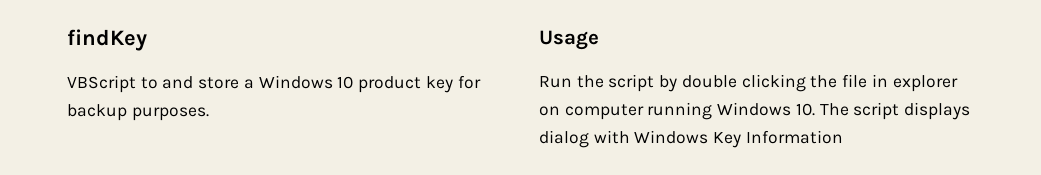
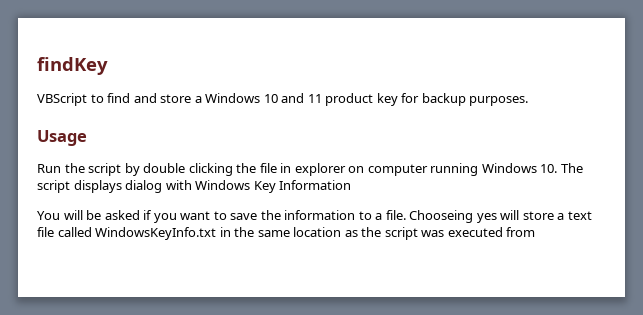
- VBScript to and store a Windows 10 product key for backup purposes.
+ VBScript to find and store a Windows 10 and 11 product key for backup purposes.
+ You will be asked if you want to save the information to a file. Chooseing yes will store a text file called WindowsKeyInfo.txt in the same location as the script was executed from

